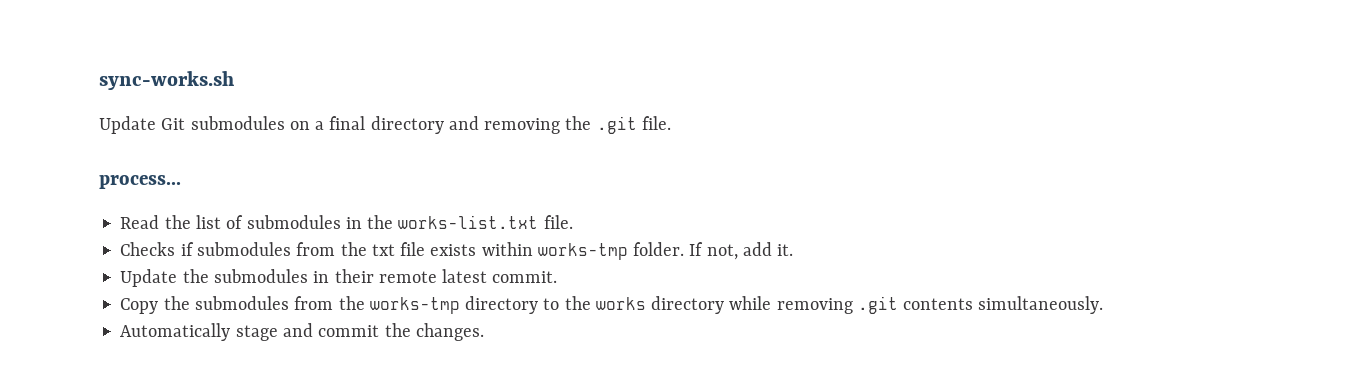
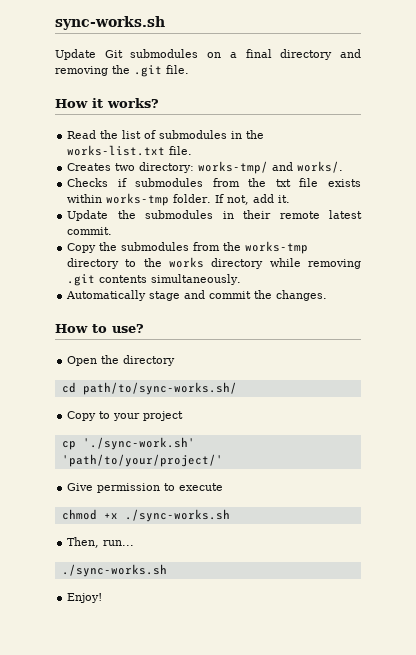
- process...
+ How it works?
+ Creates two directory: works-tmp/ and works/.
+ How to use?
+ Open the directory
+ cd path/to/sync-works.sh/
+ Copy to your project
+ cp './sync-work.sh' 'path/to/your/project/'
+ Give permission to execute
+ chmod +x ./sync-works.sh
+ Then, run...
+ ./sync-works.sh
+ Enjoy!

